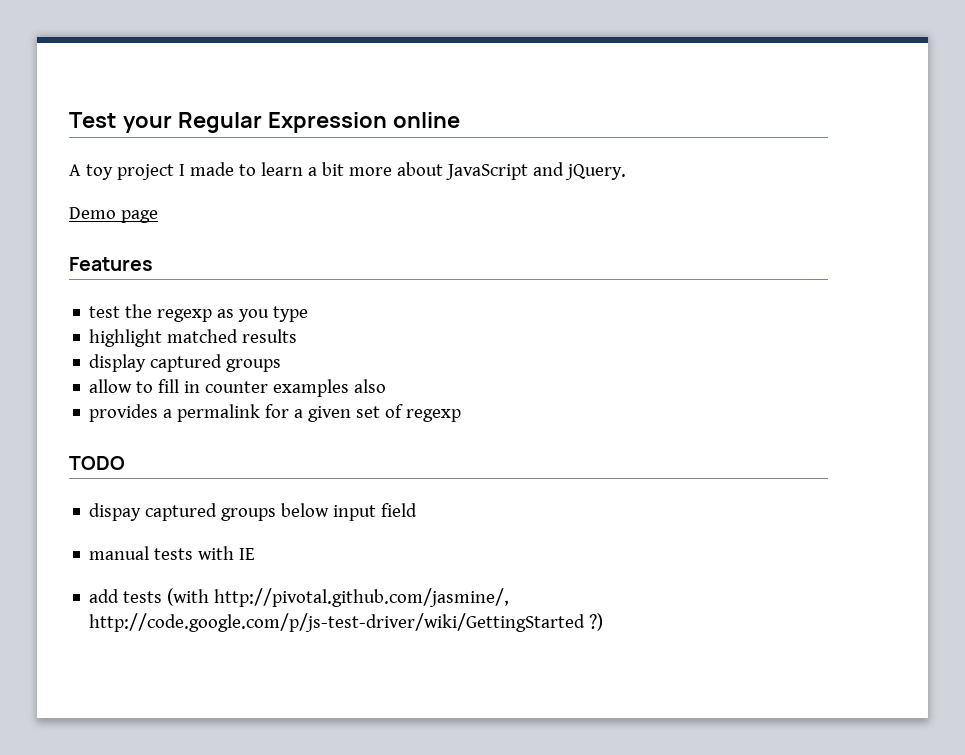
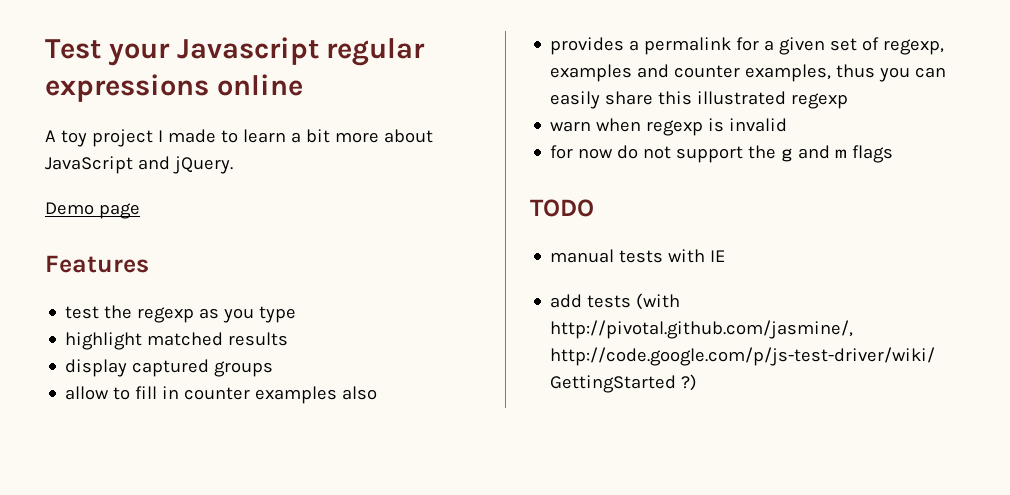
- Test your Regular Expression online
+ Test your Javascript regular expressions online
- provides a permalink for a given set of regexp
+ provides a permalink for a given set of regexp, examples and counter examples, thus you can easily share this illustrated regexp
+ warn when regexp is invalid
+ for now do not support the g and m flags
  TODO
- dispay captured groups below input field

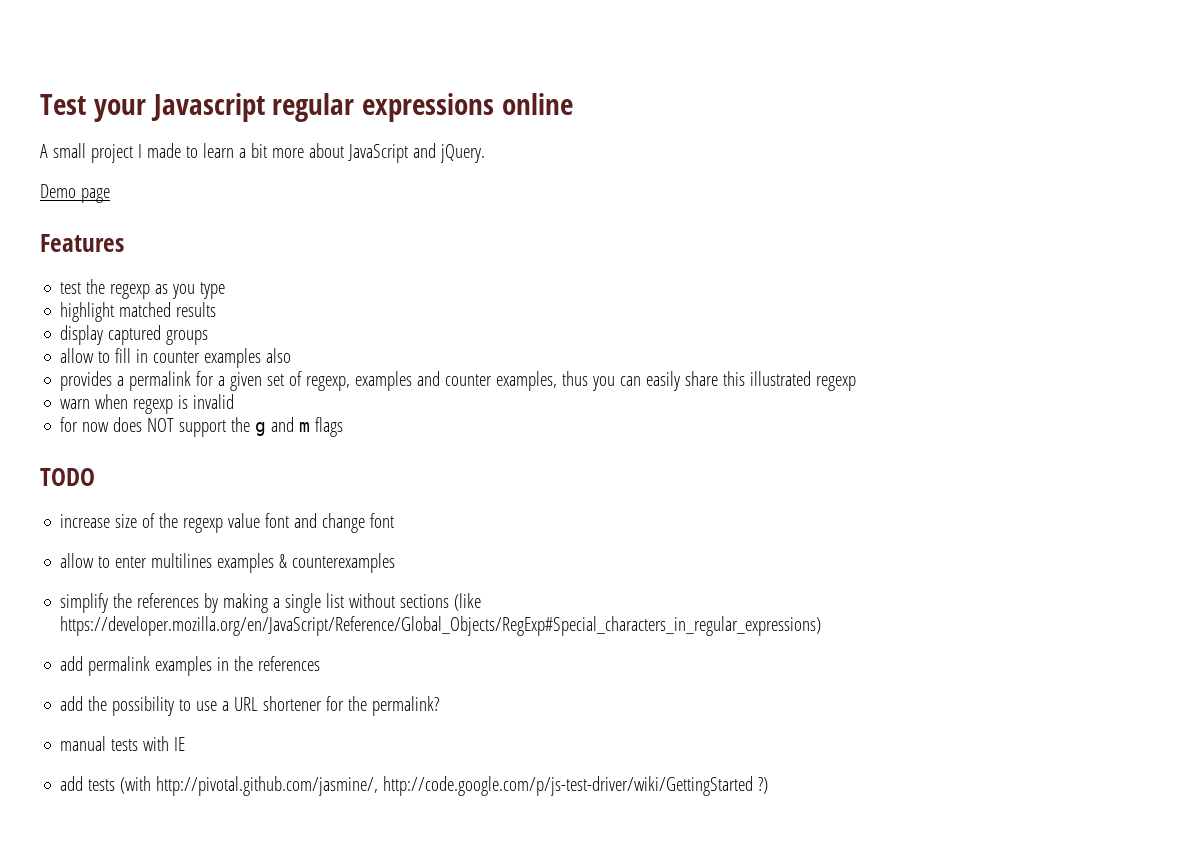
- A toy project I made to learn a bit more about JavaScript and jQuery.
+ A small project I made to learn a bit more about JavaScript and jQuery.
- for now do not support the g and m flags
+ for now does NOT support the g and m flags
+ increase size of the regexp value font and change font
+ allow to enter multilines examples & counterexamples
+ simplify the references by making a single list without sections (like https://developer.mozilla.org/en/JavaScript/Reference/Global_Objects/RegExp#Special_characters_in_regular_expressions)
+ add permalink examples in the references
+ add the possibility to use a URL shortener for the permalink?

